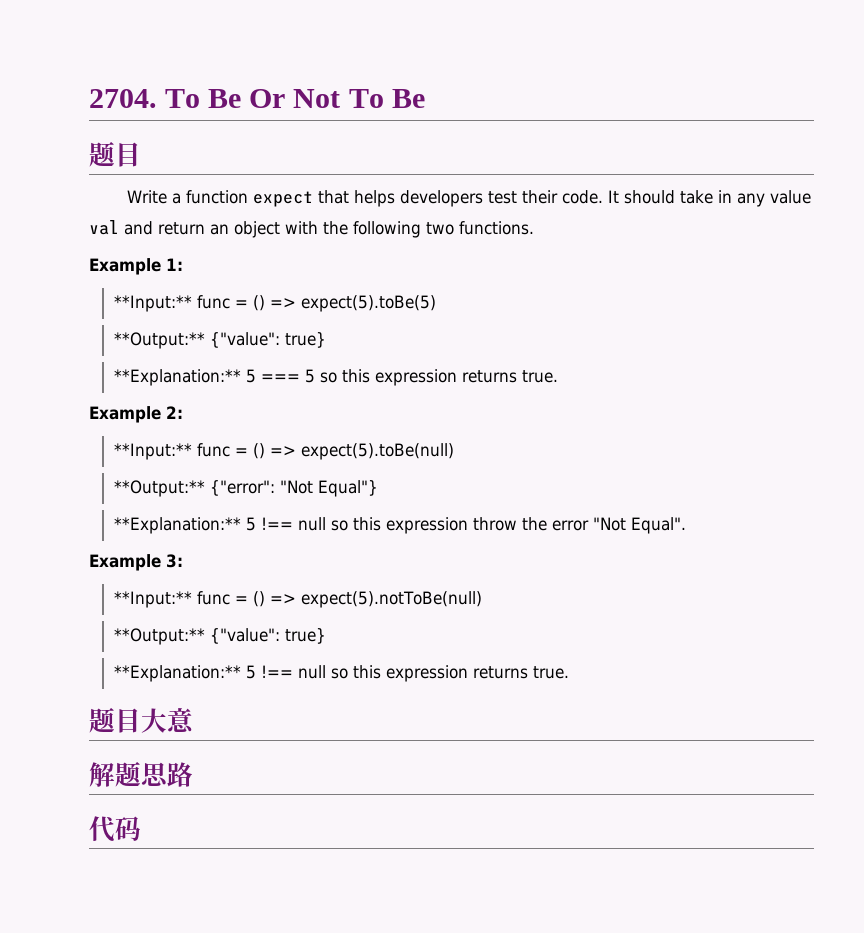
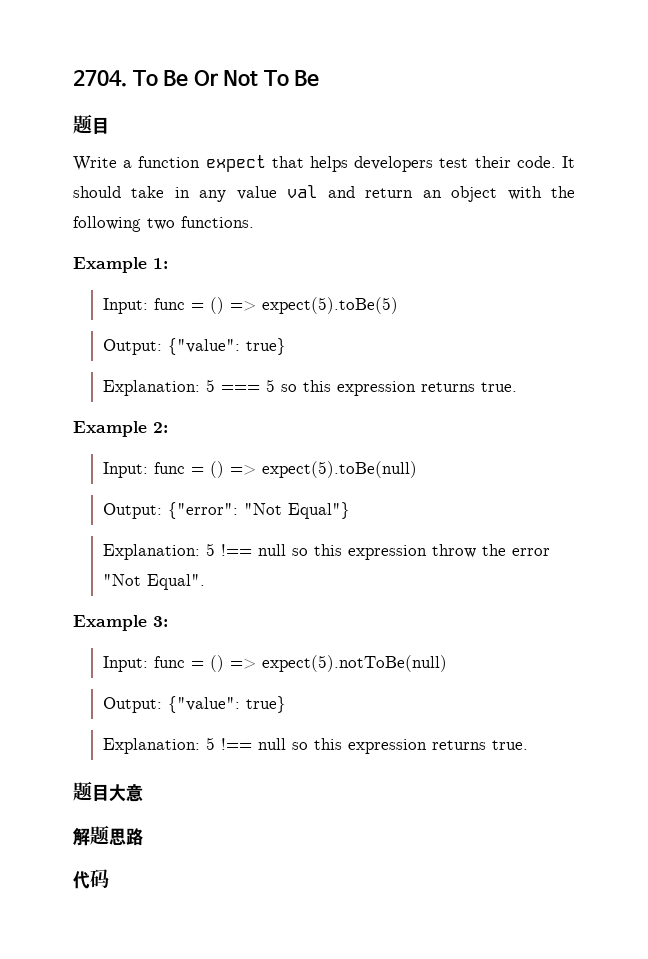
- **Input:** func = () => expect(5).toBe(5)
- **Output:** {"value": true}
- **Explanation:** 5 === 5 so this expression returns true.
+ Input: func = () => expect(5).toBe(5)
+ Output: {"value": true}
+ Explanation: 5 === 5 so this expression returns true.
- **Input:** func = () => expect(5).toBe(null)
+ Input: func = () => expect(5).toBe(null)
- **Output:** {"error": "Not Equal"}
+ Output: {"error": "Not Equal"}
- **Explanation:** 5 !== null so this expression throw the error "Not Equal".
+ Explanation: 5 !== null so this expression throw the error "Not Equal".
- **Input:** func = () => expect(5).notToBe(null)
- **Output:** {"value": true}
- **Explanation:** 5 !== null so this expression returns true.
+ Input: func = () => expect(5).notToBe(null)
+ Output: {"value": true}
+ Explanation: 5 !== null so this expression returns true.

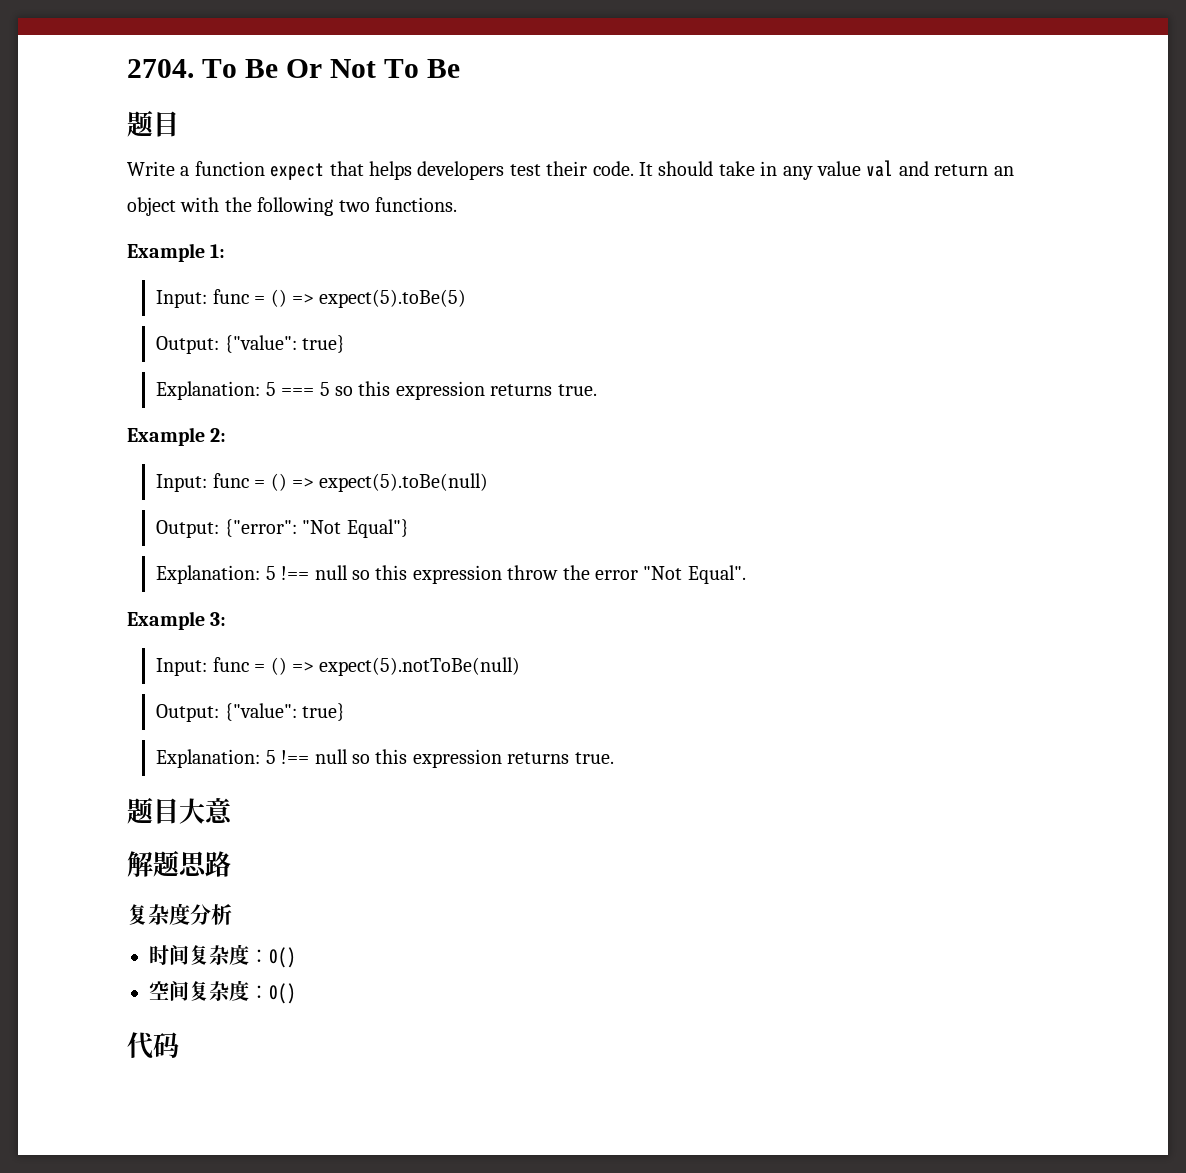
+ 复杂度分析
+ 时间复杂度：O()
+ 空间复杂度：O()

